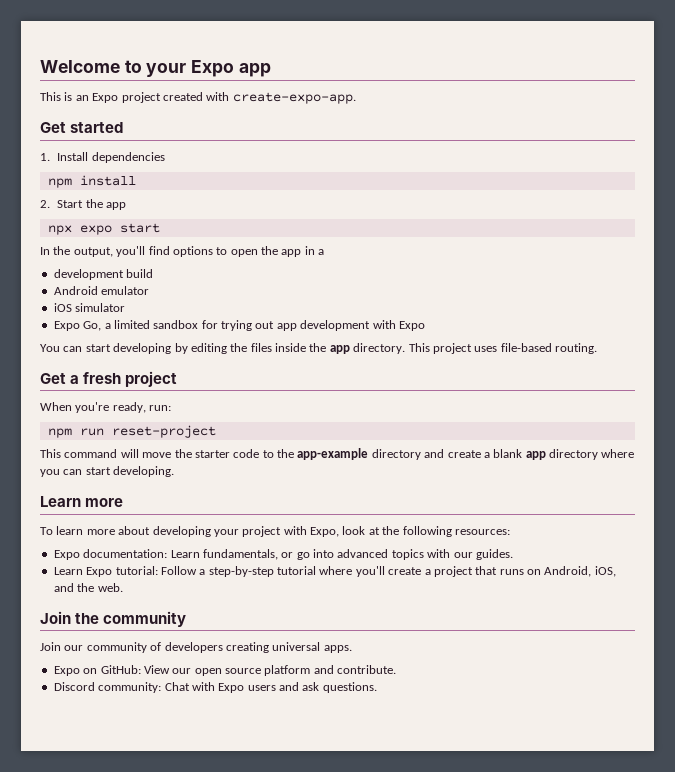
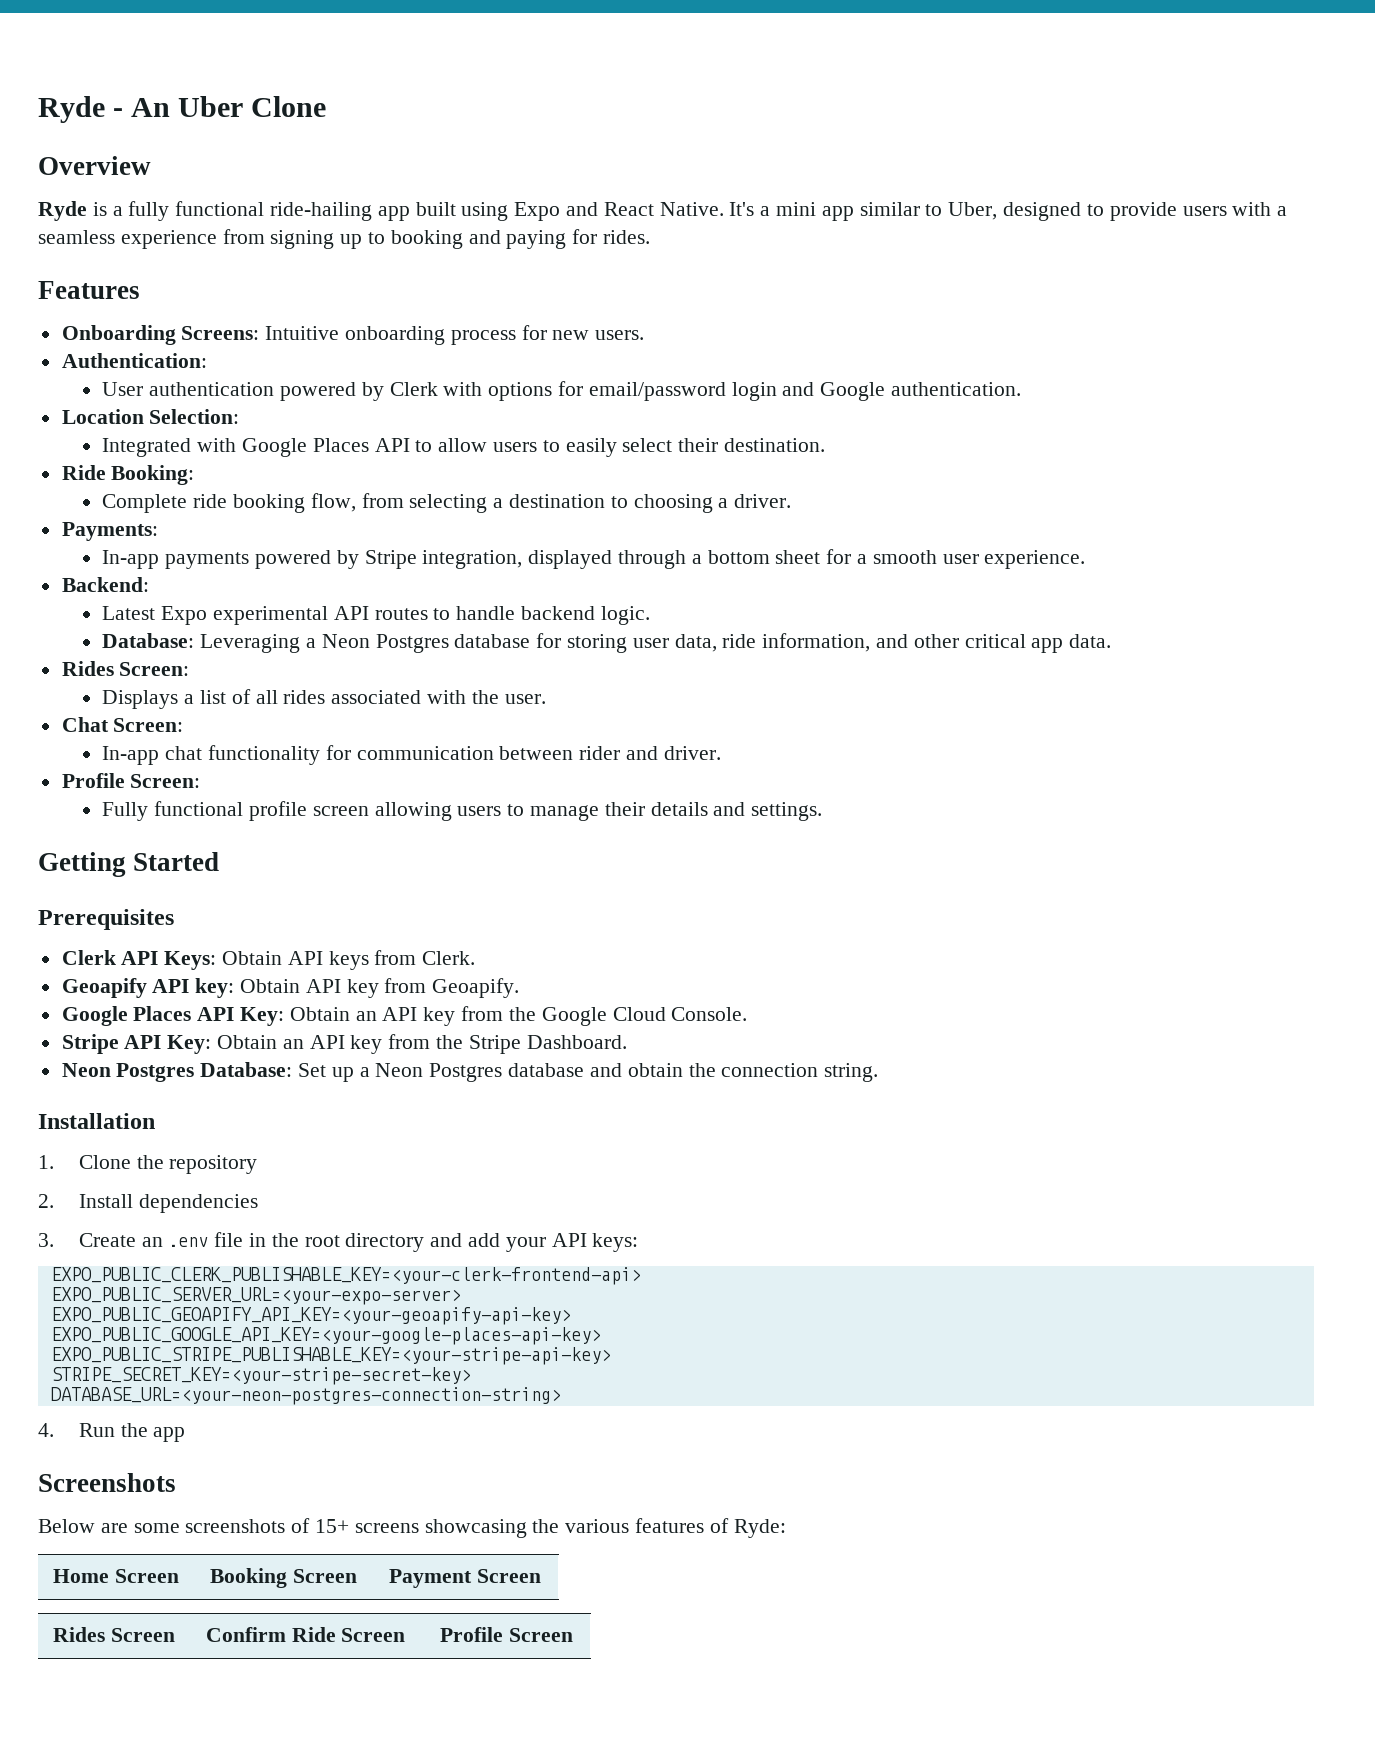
- Welcome to your Expo app
- This is an Expo project created with create-expo-app.
- Get started
- 1. Install dependencies
- npm install
- 2. Start the app
- npx expo start
- In the output, you'll find options to open the app in a
- development build
- Android emulator
- iOS simulator
- Expo Go, a limited sandbox for trying out app development with Expo
- You can start developing by editing the files inside the app directory. This project uses file-based routing.
- Get a fresh project
- When you're ready, run:
- npm run reset-project
- This command will move the starter code to the app-example directory and create a blank app directory where you can start developing.
- Learn more
- To learn more about developing your project with Expo, look at the following resources:
- Expo documentation: Learn fundamentals, or go into advanced topics with our guides.
- Learn Expo tutorial: Follow a step-by-step tutorial where you'll create a project that runs on Android, iOS, and the web.
- Join the community
- Join our community of developers creating universal apps.
- Expo on GitHub: View our open source platform and contribute.
- Discord community: Chat with Expo users and ask questions.
+ Ryde - An Uber Clone
+ Overview
+ Ryde is a fully functional ride-hailing app built using Expo and React Native. It's a mini app similar to Uber, designed to provide users with a seamless experience from signing up to booking and paying for rides.
+ Features
+ Onboarding Screens: Intuitive onboarding process for new users.
+ Authentication:
+ User authentication powered by Clerk with options for email/password login and Google authentication.
+ Location Selection:
+ Integrated with Google Places API to allow users to easily select their destination.
+ Ride Booking:
+ Complete ride booking flow, from selecting a destination to choosing a driver.
+ Payments:
+ In-app payments powered by Stripe integration, displayed through a bottom sheet for a smooth user experience.
+ Backend:
+ Latest Expo experimental API routes to handle backend logic.
+ Database: Leveraging a Neon Postgres database for storing user data, ride information, and other critical app data.
+ Rides Screen:
+ Displays a list of all rides associated with the user.
+ Chat Screen:
+ In-app chat functionality for communication between rider and driver.
+ Profile Screen:
+ Fully functional profile screen allowing users to manage their details and settings.
+ Getting Started
+ Prerequisites
+ Clerk API Keys: Obtain API keys from Clerk.
+ Geoapify API key: Obtain API key from Geoapify.
+ Google Places API Key: Obtain an API key from the Google Cloud Console.
+ Stripe API Key: Obtain an API key from the Stripe Dashboard.
+ Neon Postgres Database: Set up a Neon Postgres database and obtain the connection string.
+ Installation
+ 1. Clone the repository
+ 2. Install dependencies
+ 3. Create an .env file in the root directory and add your API keys:
+ EXPO_PUBLIC_CLERK_PUBLISHABLE_KEY=<your-clerk-frontend-api>
+ EXPO_PUBLIC_SERVER_URL=<your-expo-server>
+ EXPO_PUBLIC_GEOAPIFY_API_KEY=<your-geoapify-api-key>
+ EXPO_PUBLIC_GOOGLE_API_KEY=<your-google-places-api-key>
+ EXPO_PUBLIC_STRIPE_PUBLISHABLE_KEY=<your-stripe-api-key>
+ STRIPE_SECRET_KEY=<your-stripe-secret-key>
+ DATABASE_URL=<your-neon-postgres-connection-string>
+ 4. Run the app
+ Screenshots
+ Below are some screenshots of 15+ screens showcasing the various features of Ryde:
+ Home Screen | Booking Screen | Payment Screen
+ Rides Screen | Confirm Ride Screen | Profile Screen

